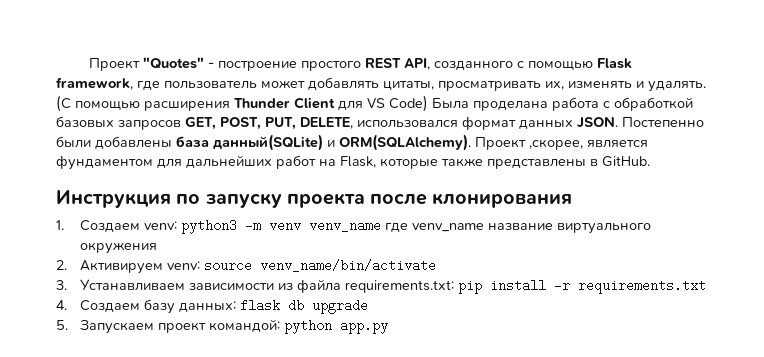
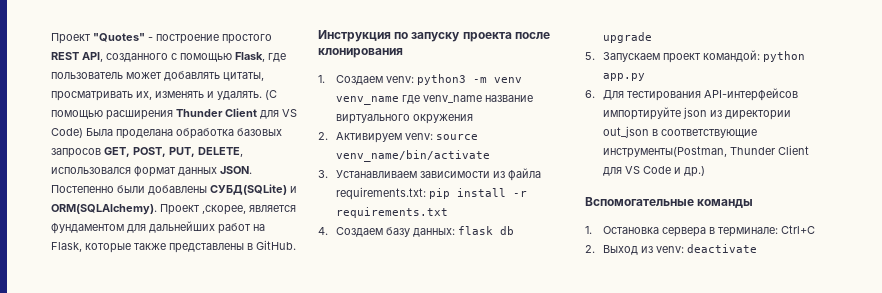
- Проект "Quotes" - построение простого REST API, созданного с помощью Flask framework, где пользователь может добавлять цитаты, просматривать их, изменять и удалять.
+ Проект "Quotes" - построение простого REST API, созданного с помощью Flask, где пользователь может добавлять цитаты, просматривать их, изменять и удалять.
- (C помощью расширения Thunder Client для VS Code) Была проделана работа с обработкой базовых запросов GET, POST, PUT, DELETE, использовался формат данных JSON.
+ (C помощью расширения Thunder Client для VS Code) Была проделана обработка базовых запросов GET, POST, PUT, DELETE, использовался формат данных JSON.
- Постепенно были добавлены база данный(SQLite) и ORM(SQLAlchemy).
+ Постепенно были добавлены СУБД(SQLite) и ORM(SQLAlchemy).
+ 6. Для тестирования API-интерфейсов импортируйте json из директории out_json в соответствующие инструменты(Postman, Thunder Client для VS Code и др.)
+ Вспомогательные команды
+ 1. Остановка сервера в терминале: Ctrl+C
+ 2. Выход из venv: deactivate

